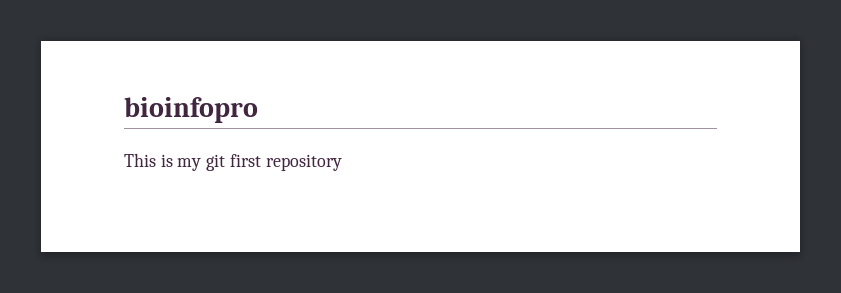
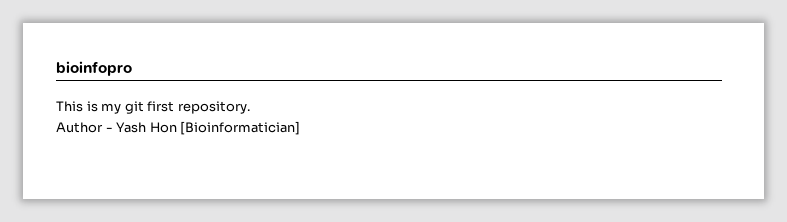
- This is my git first repository
+ This is my git first repository.
+ Author - Yash Hon [Bioinformatician]

